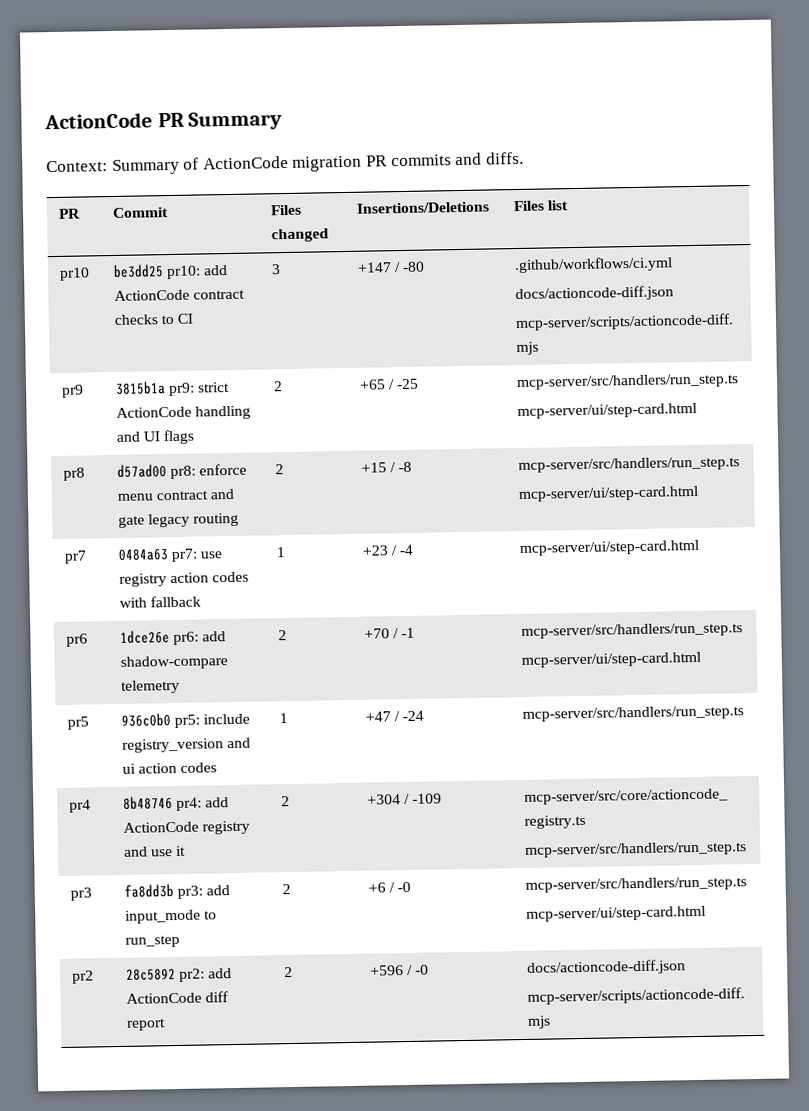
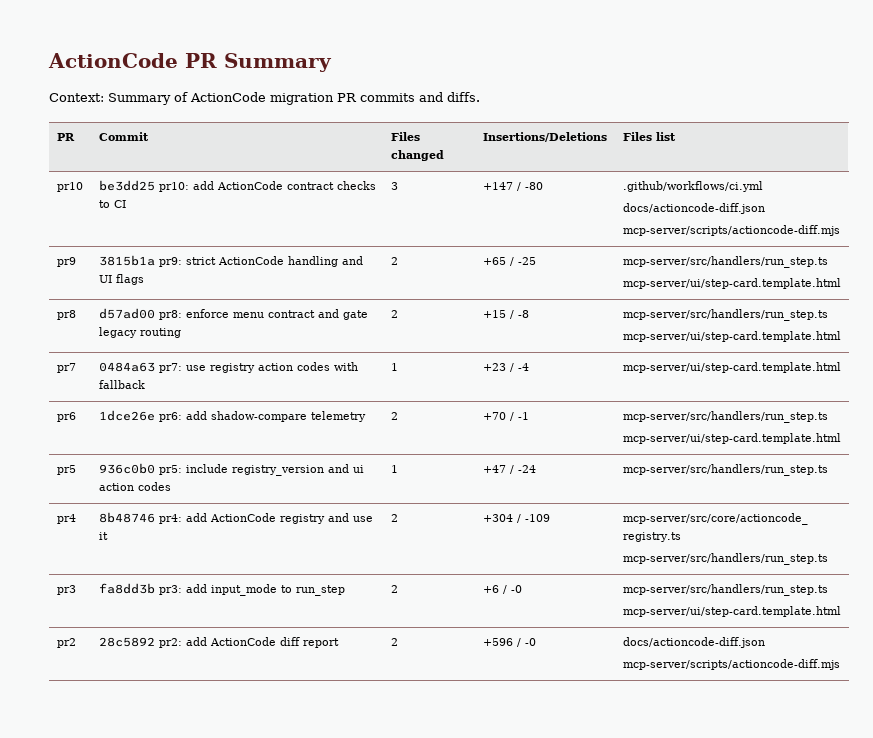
  pr9 | 3815b1a pr9: strict ActionCode handling and UI flags | 2 | +65 / -25 | mcp-server/src/handlers/run_step.ts
- mcp-server/ui/step-card.html
+ mcp-server/ui/step-card.template.html
  pr8 | d57ad00 pr8: enforce menu contract and gate legacy routing | 2 | +15 / -8 | mcp-server/src/handlers/run_step.ts
- mcp-server/ui/step-card.html
+ mcp-server/ui/step-card.template.html
- pr7 | 0484a63 pr7: use registry action codes with fallback | 1 | +23 / -4 | mcp-server/ui/step-card.html
+ pr7 | 0484a63 pr7: use registry action codes with fallback | 1 | +23 / -4 | mcp-server/ui/step-card.template.html
  pr6 | 1dce26e pr6: add shadow-compare telemetry | 2 | +70 / -1 | mcp-server/src/handlers/run_step.ts
- mcp-server/ui/step-card.html
+ mcp-server/ui/step-card.template.html
  pr3 | fa8dd3b pr3: add input_mode to run_step | 2 | +6 / -0 | mcp-server/src/handlers/run_step.ts
- mcp-server/ui/step-card.html
+ mcp-server/ui/step-card.template.html

